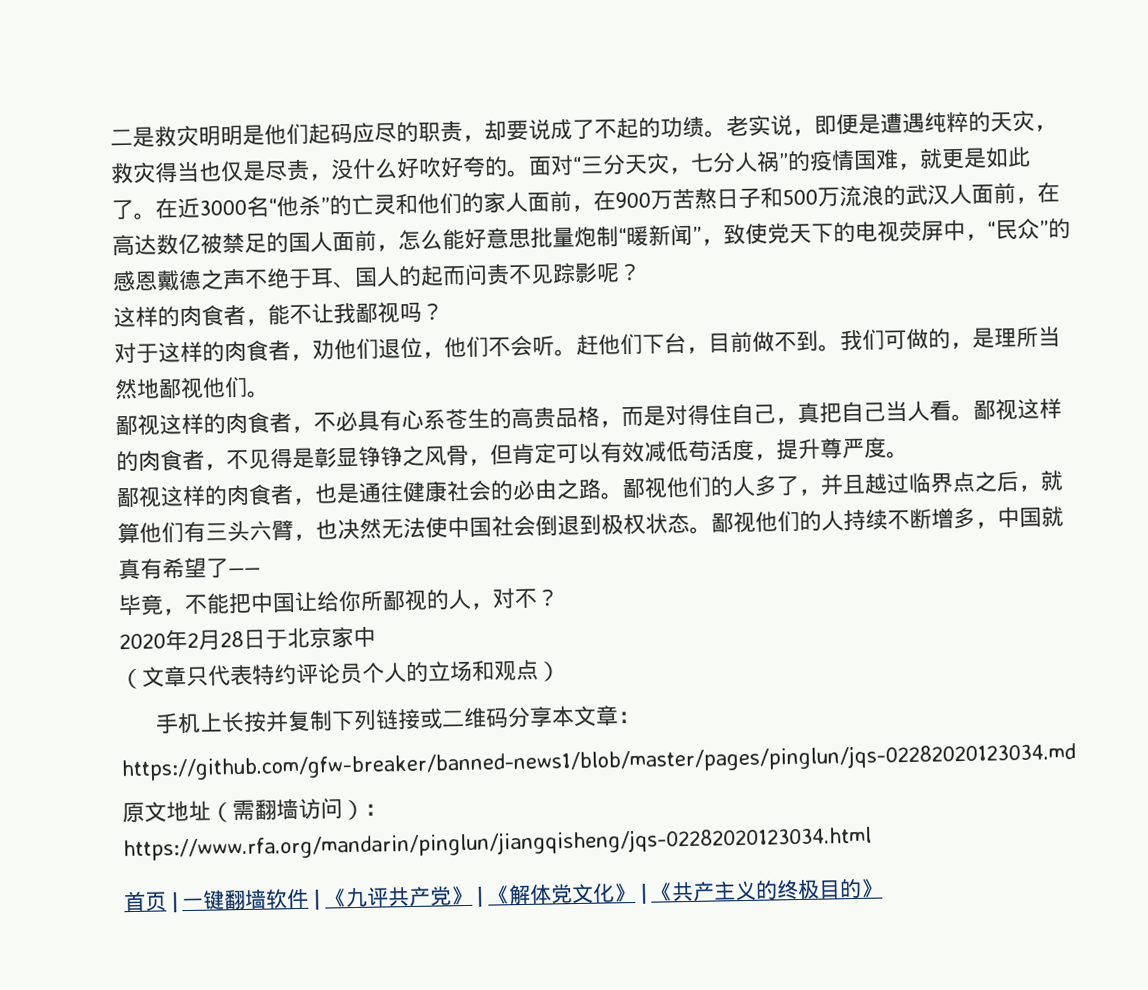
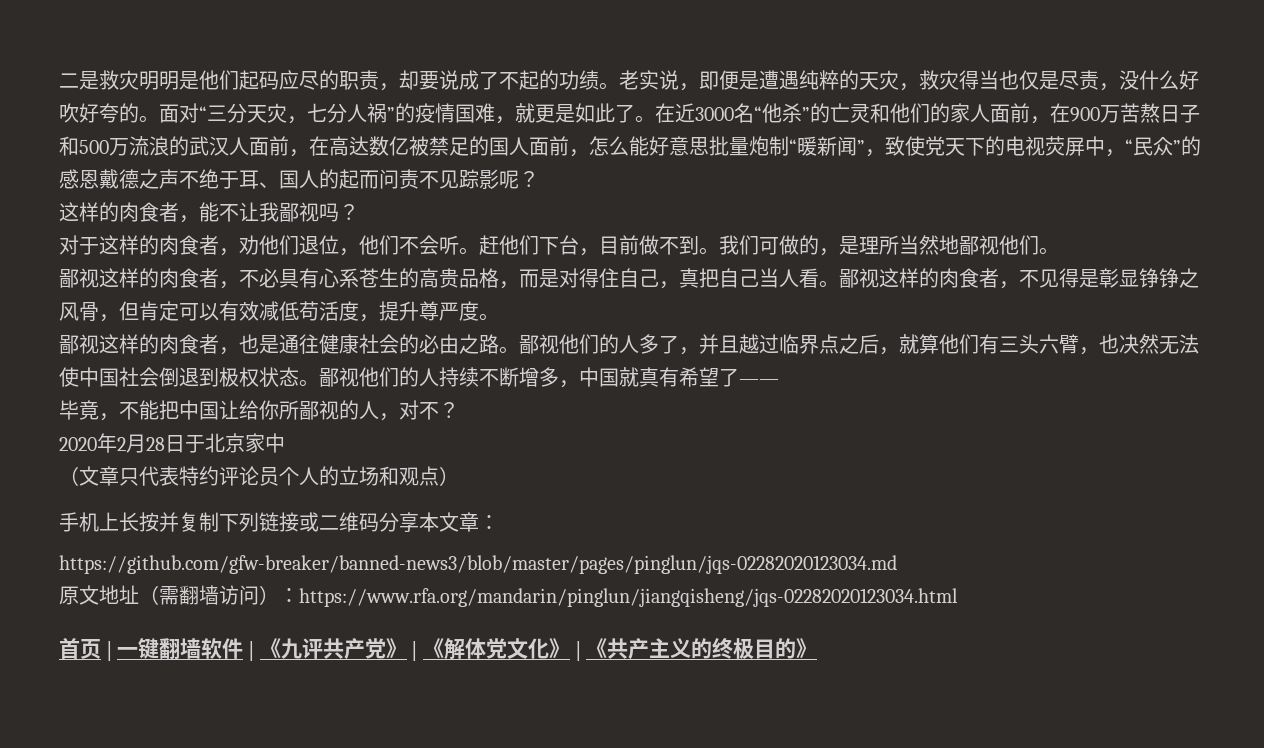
- https://github.com/gfw-breaker/banned-news1/blob/master/pages/pinglun/jqs-02282020123034.md
+ https://github.com/gfw-breaker/banned-news3/blob/master/pages/pinglun/jqs-02282020123034.md

